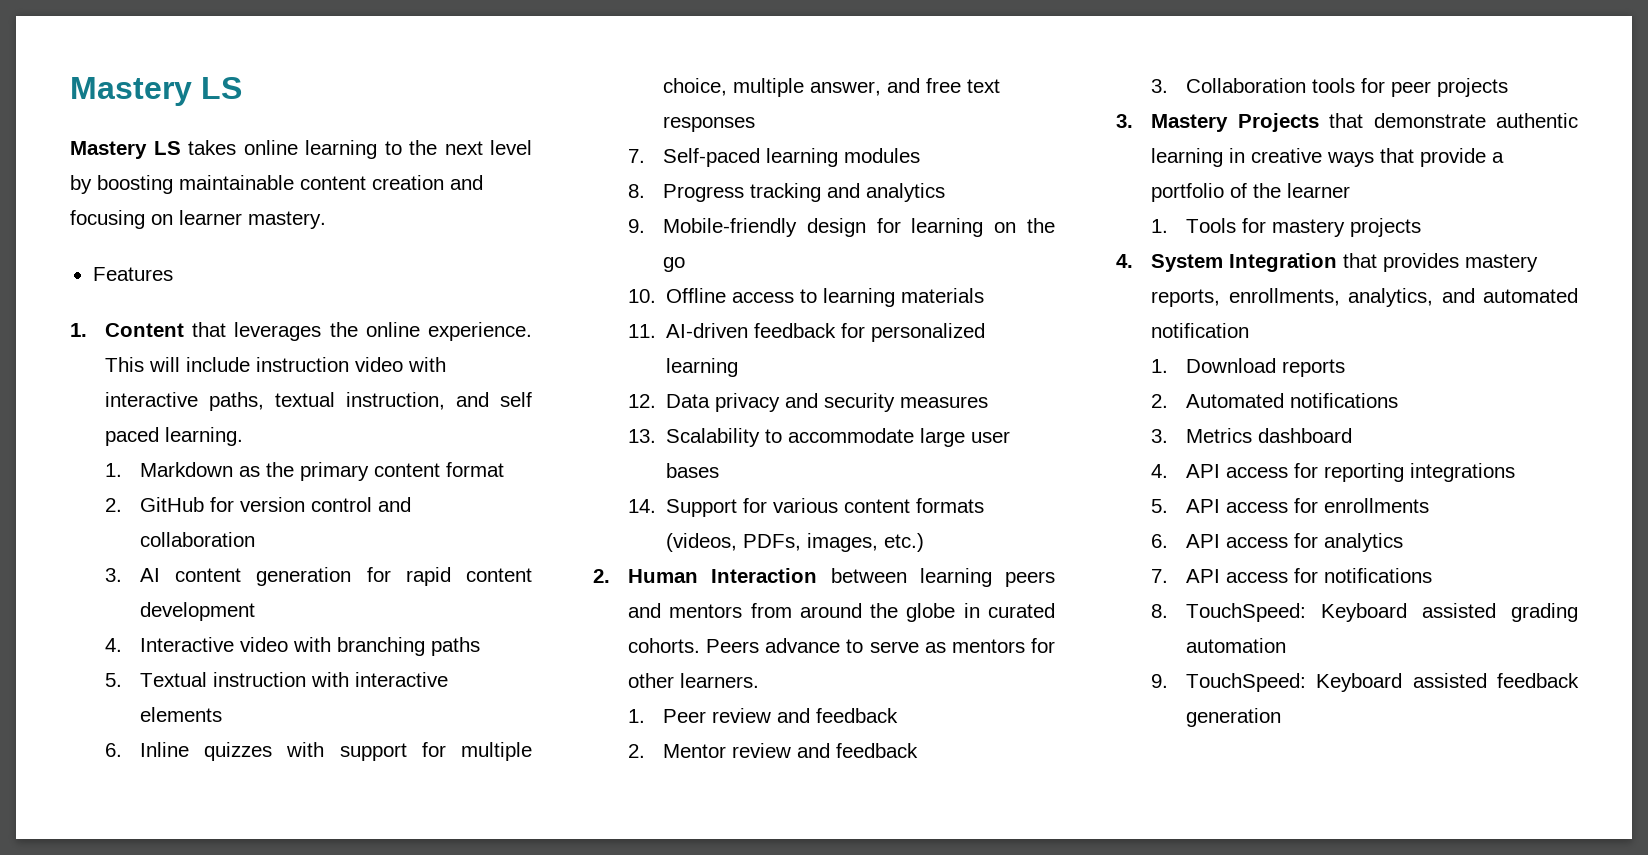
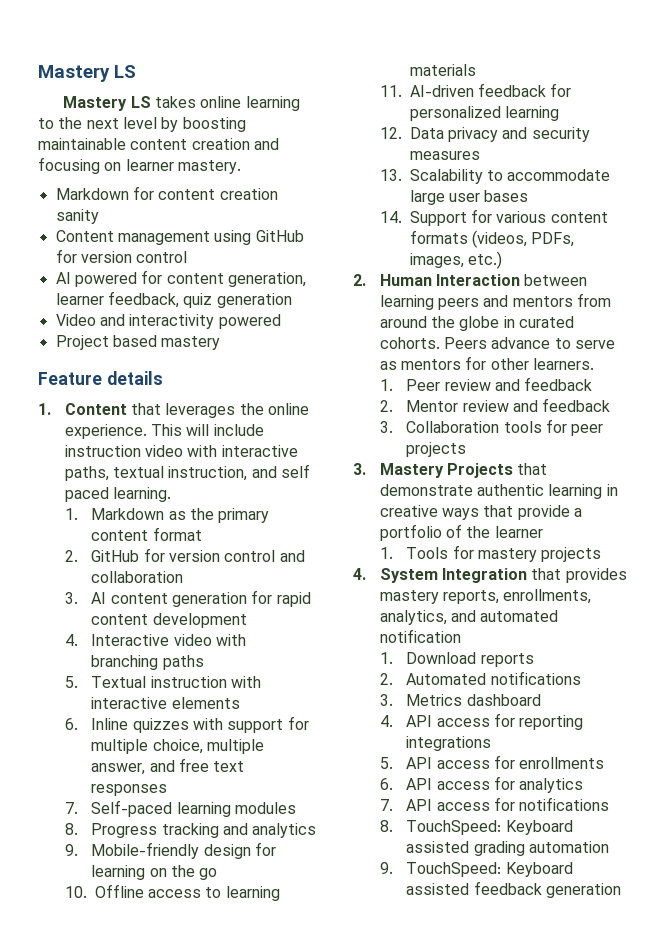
- Features
+ Markdown for content creation sanity
+ Content management using GitHub for version control
+ AI powered for content generation, learner feedback, quiz generation
+ Video and interactivity powered
+ Project based mastery
+ Feature details

